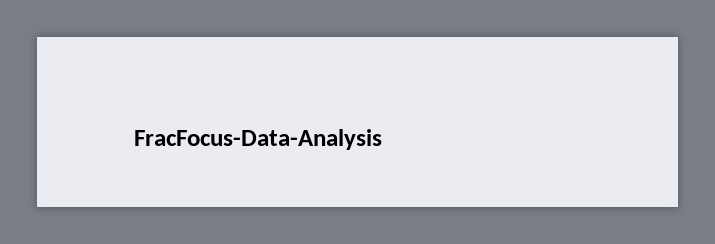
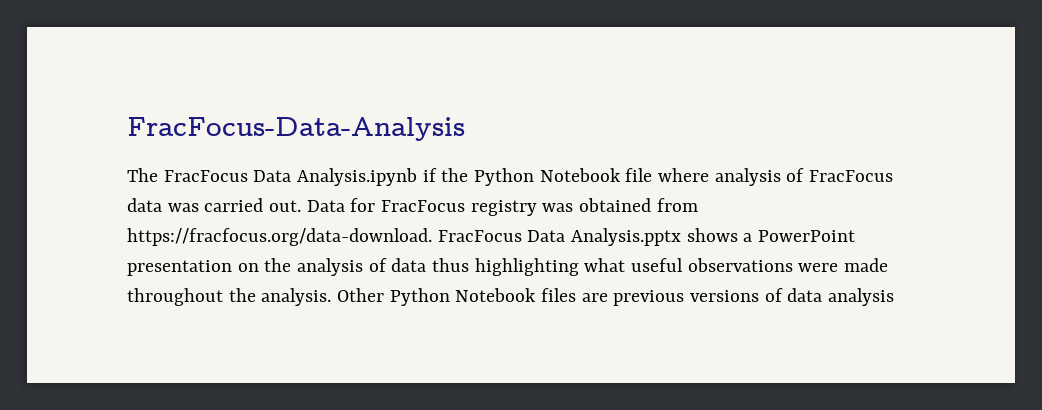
+ The FracFocus Data Analysis.ipynb if the Python Notebook file where analysis of FracFocus data was carried out. Data for FracFocus registry was obtained from https://fracfocus.org/data-download. FracFocus Data Analysis.pptx shows a PowerPoint presentation on the analysis of data thus highlighting what useful observations were made throughout the analysis. Other Python Notebook files are previous versions of data analysis

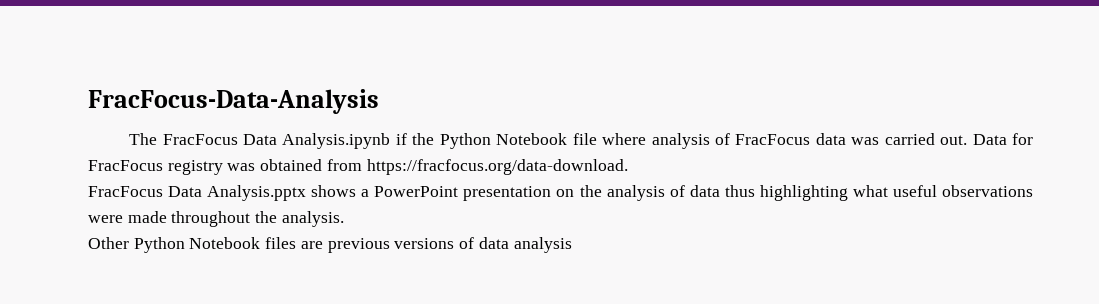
- Data for FracFocus registry was obtained from https://fracfocus.org/data-download. FracFocus Data Analysis.pptx shows a PowerPoint presentation on the analysis of data thus highlighting what useful observations were made throughout the analysis. Other Python Notebook files are previous versions of data analysis
+ Data for FracFocus registry was obtained from https://fracfocus.org/data-download.
+ FracFocus Data Analysis.pptx shows a PowerPoint presentation on the analysis of data thus highlighting what useful observations were made throughout the analysis.
+ Other Python Notebook files are previous versions of data analysis

